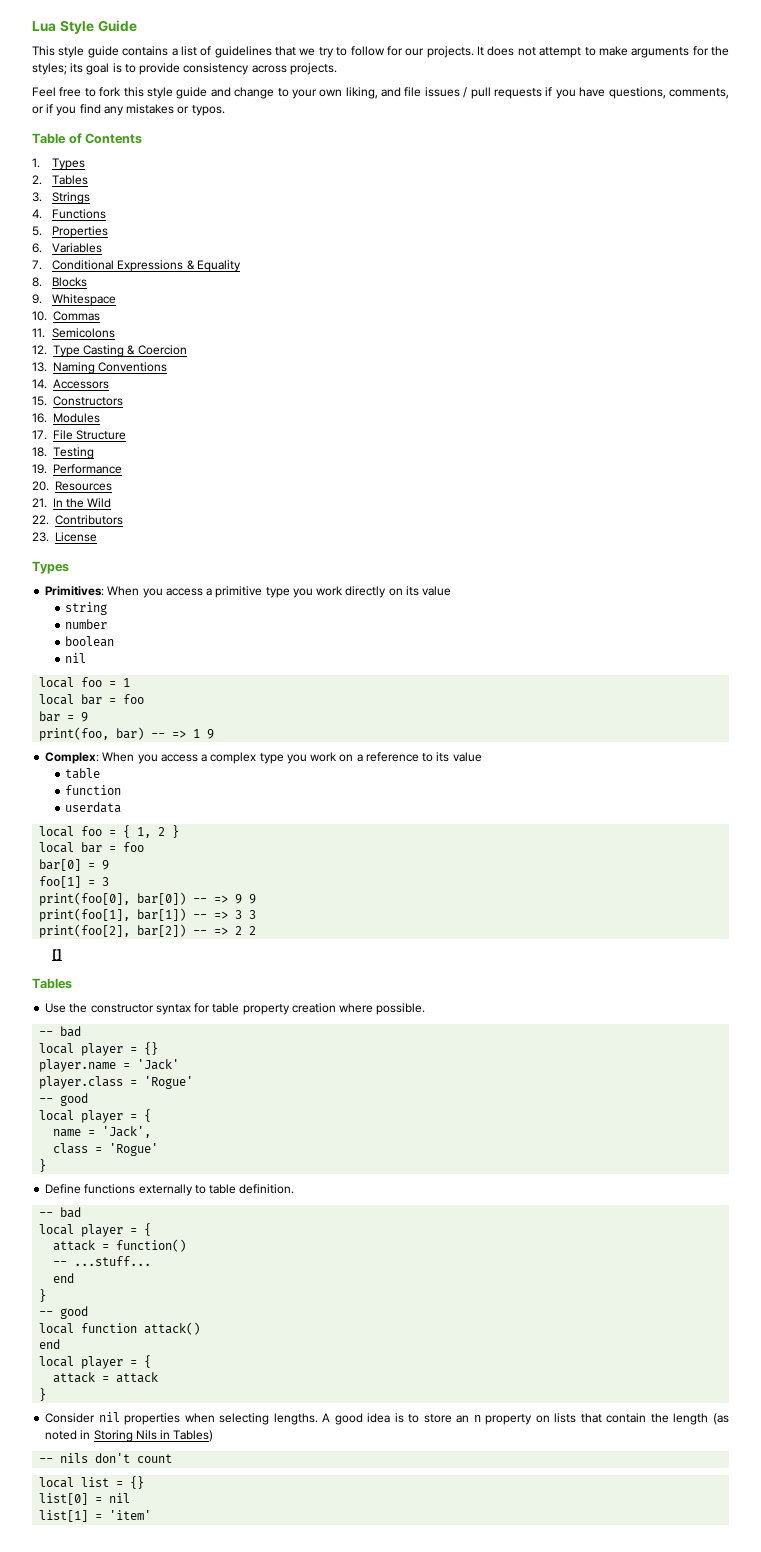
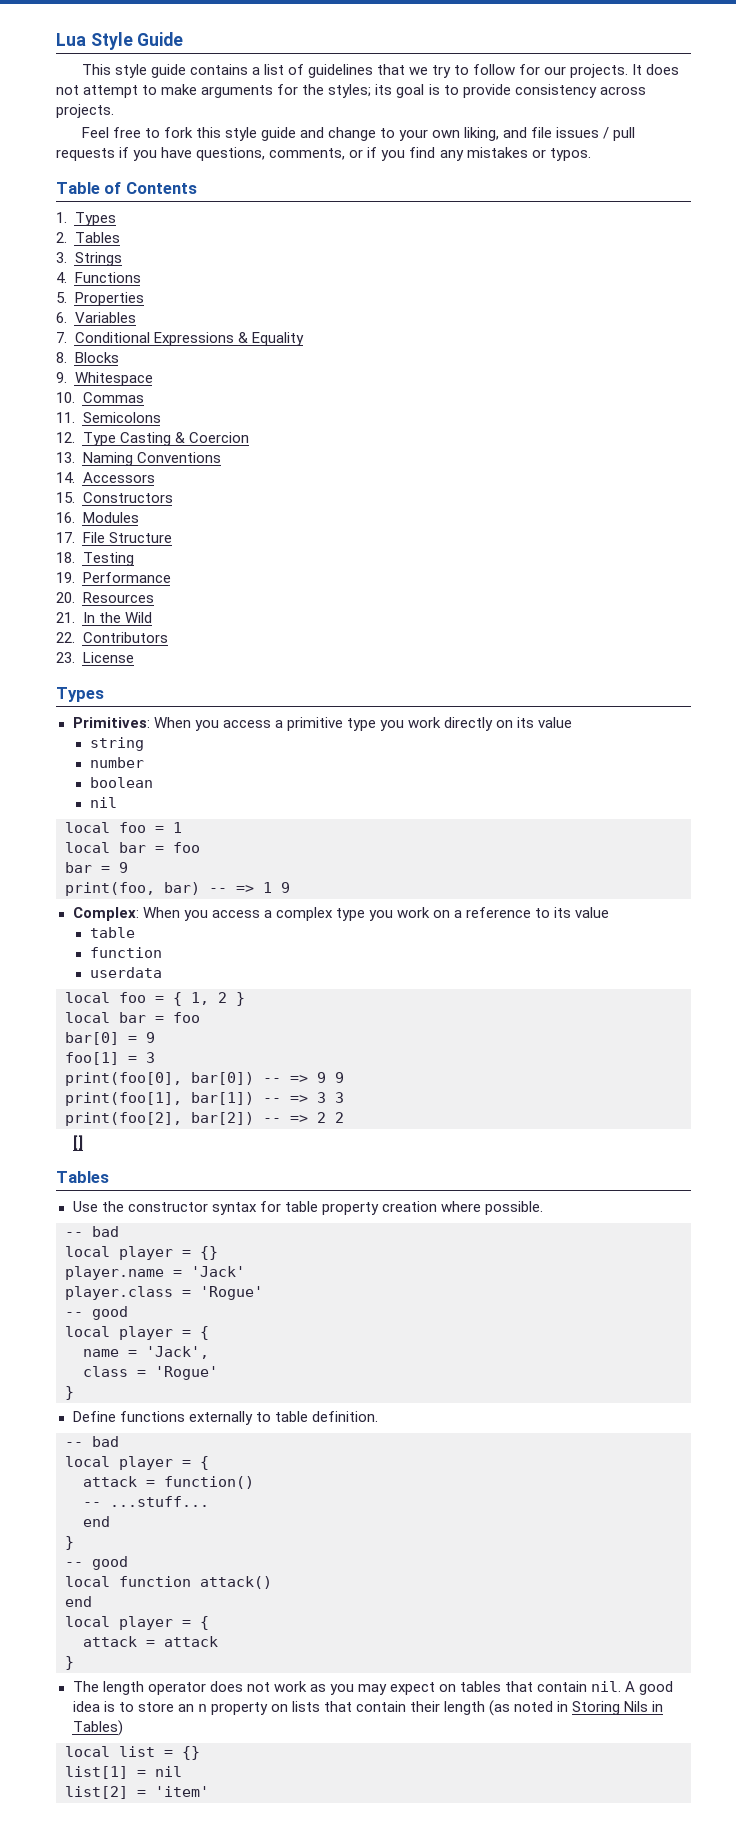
- Consider nil properties when selecting lengths.
+ The length operator does not work as you may expect on tables that contain nil.
- A good idea is to store an n property on lists that contain the length (as noted in Storing Nils in Tables)
+ A good idea is to store an n property on lists that contain their length (as noted in Storing Nils in Tables)
- -- nils don't count
- list[0] = nil
+ list[1] = nil
- list[1] = 'item'
+ list[2] = 'item'

